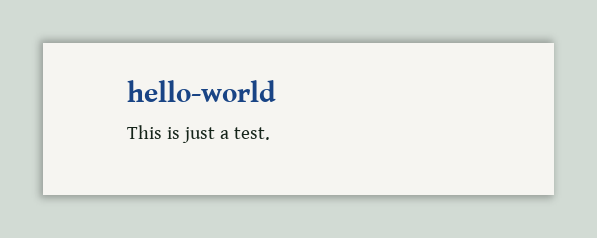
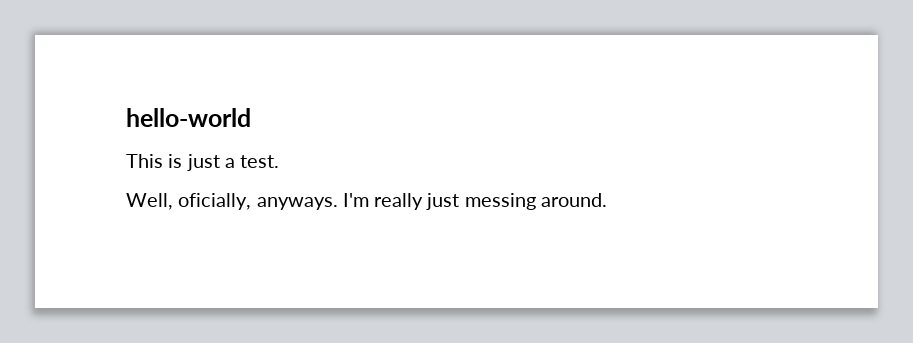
+ Well, oficially, anyways. I'm really just messing around.

